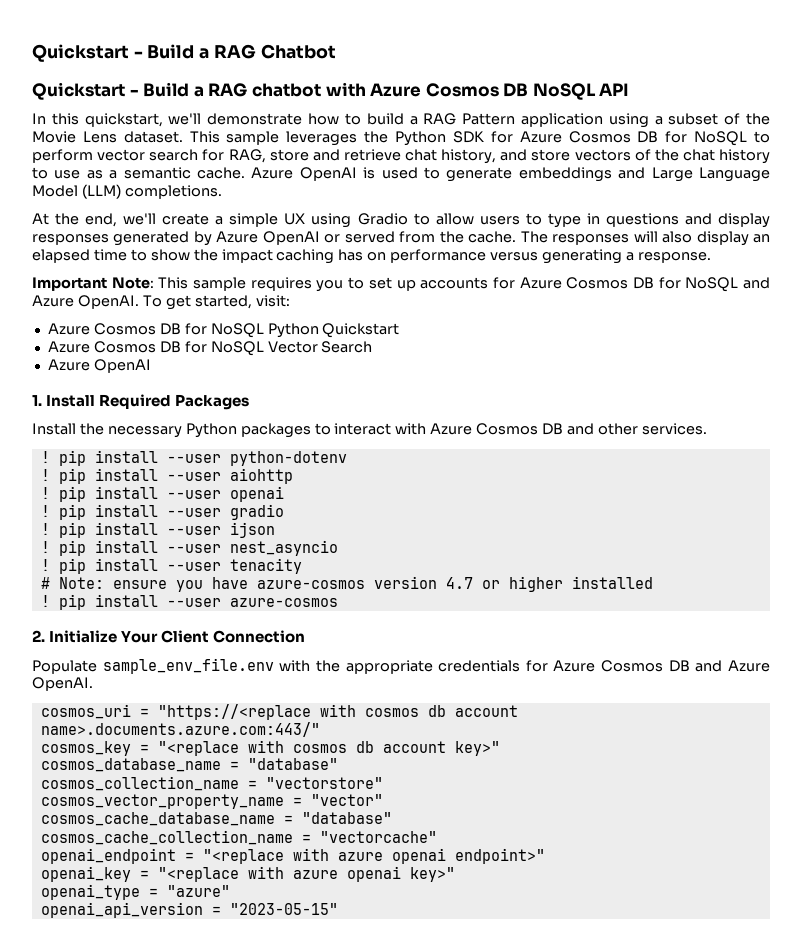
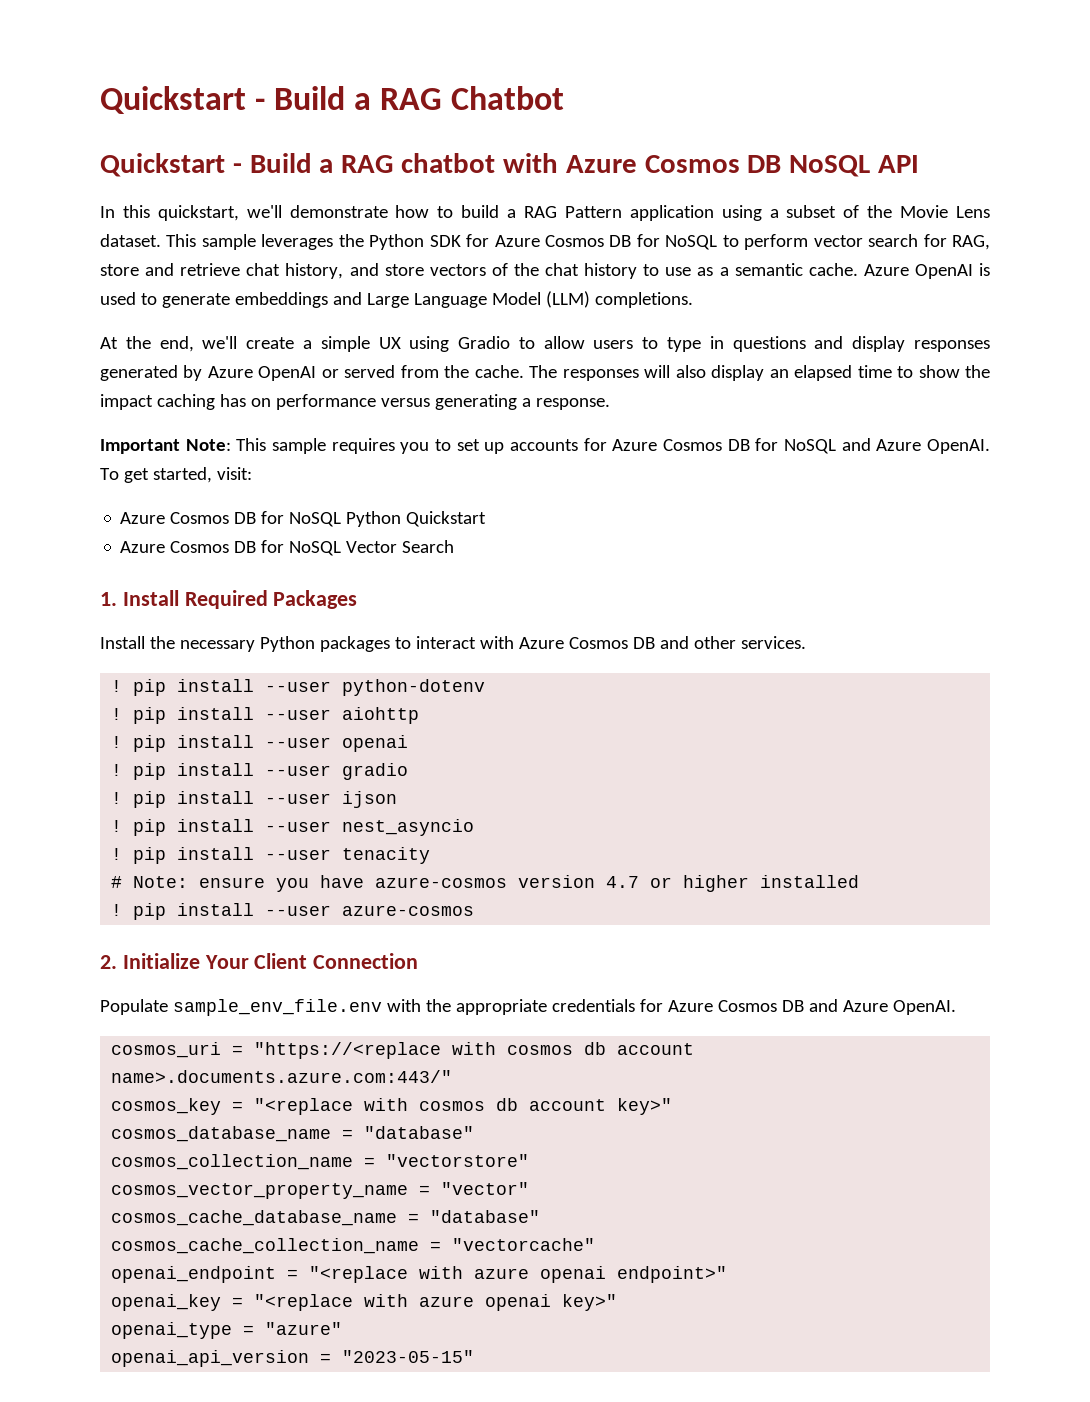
  Azure Cosmos DB for NoSQL Vector Search
- Azure OpenAI

